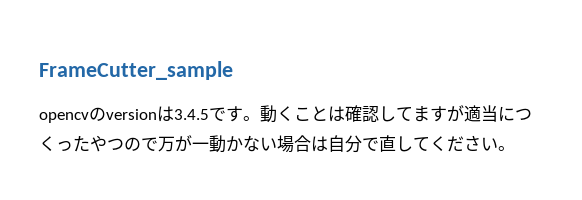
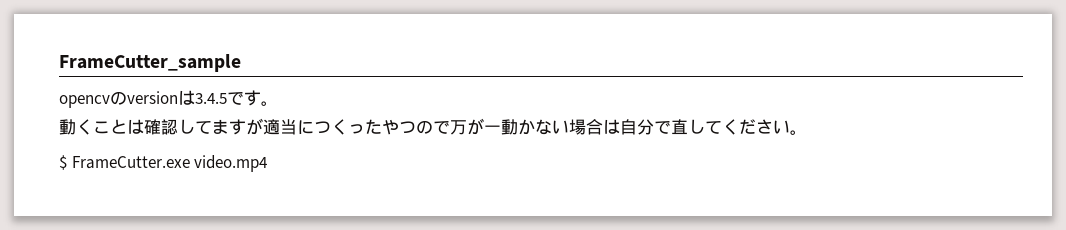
- opencvのversionは3.4.5です。動くことは確認してますが適当につくったやつので万が一動かない場合は自分で直してください。
+ opencvのversionは3.4.5です。
+ 動くことは確認してますが適当につくったやつので万が一動かない場合は自分で直してください。
+ $ FrameCutter.exe video.mp4

